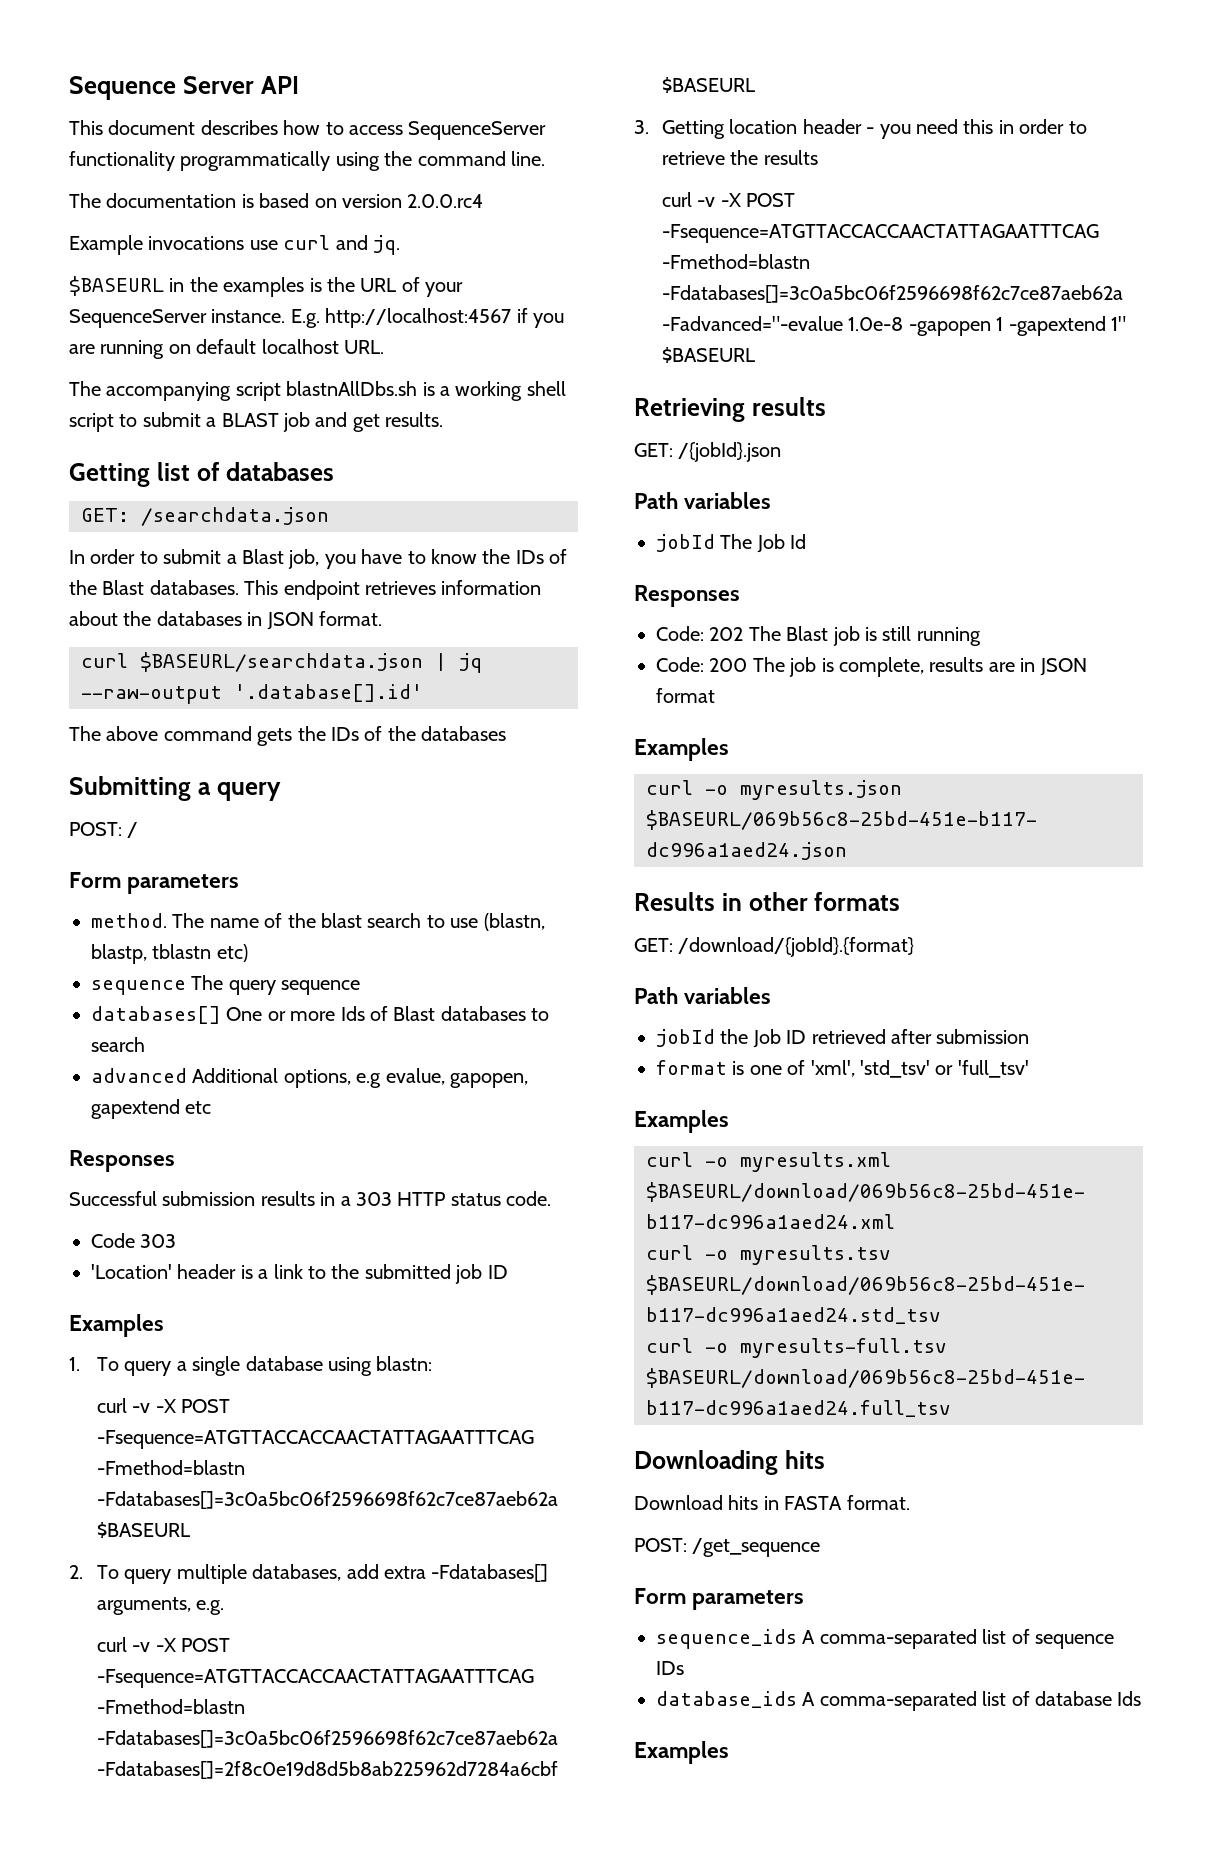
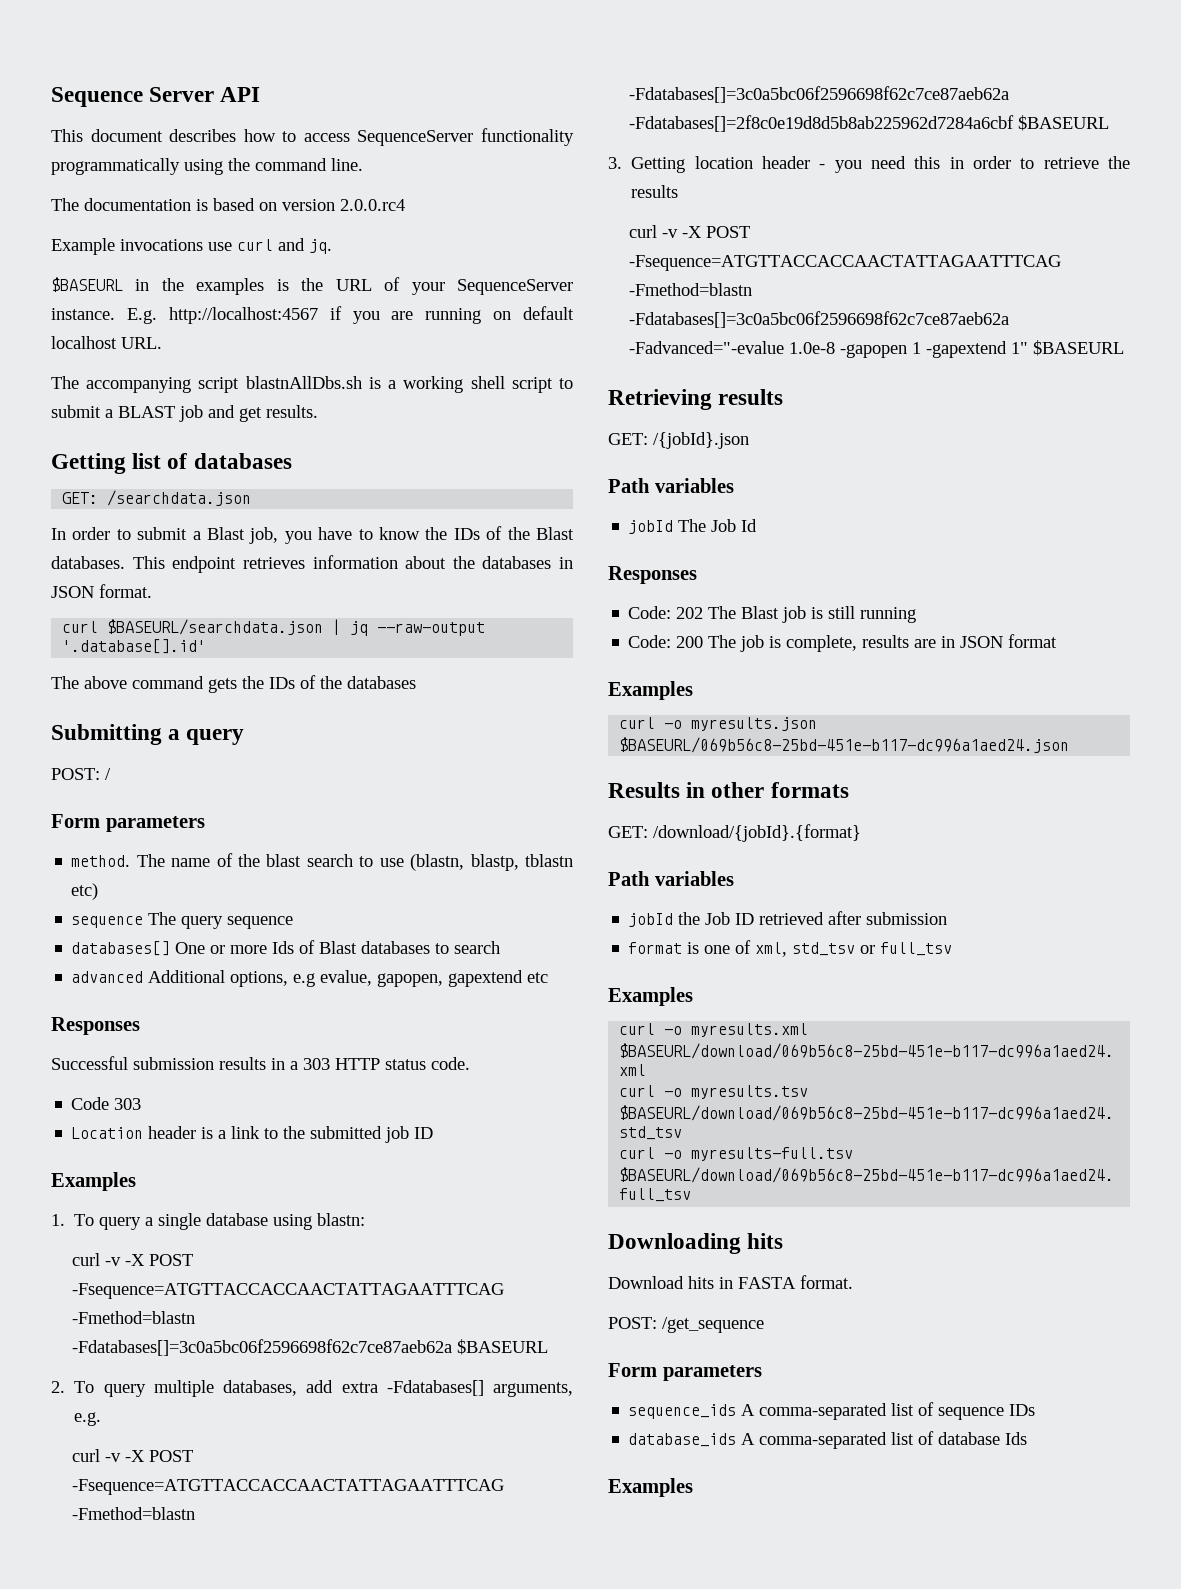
- 'Location' header is a link to the submitted job ID
+ Location header is a link to the submitted job ID
- format is one of 'xml', 'std_tsv' or 'full_tsv'
+ format is one of xml, std_tsv or full_tsv

